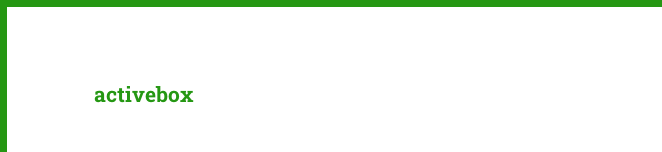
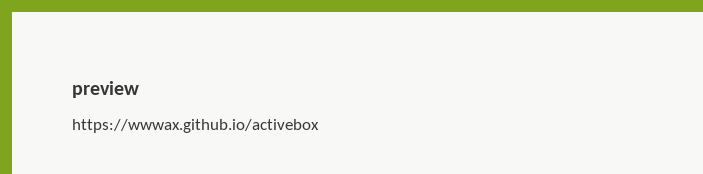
- activebox
+ preview
+ https://wwwax.github.io/activebox

